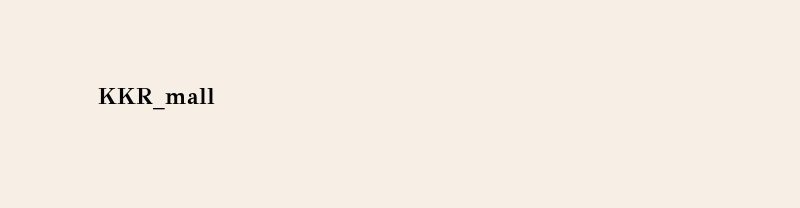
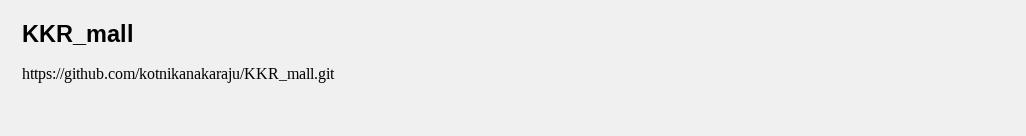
+ https://github.com/kotnikanakaraju/KKR_mall.git

